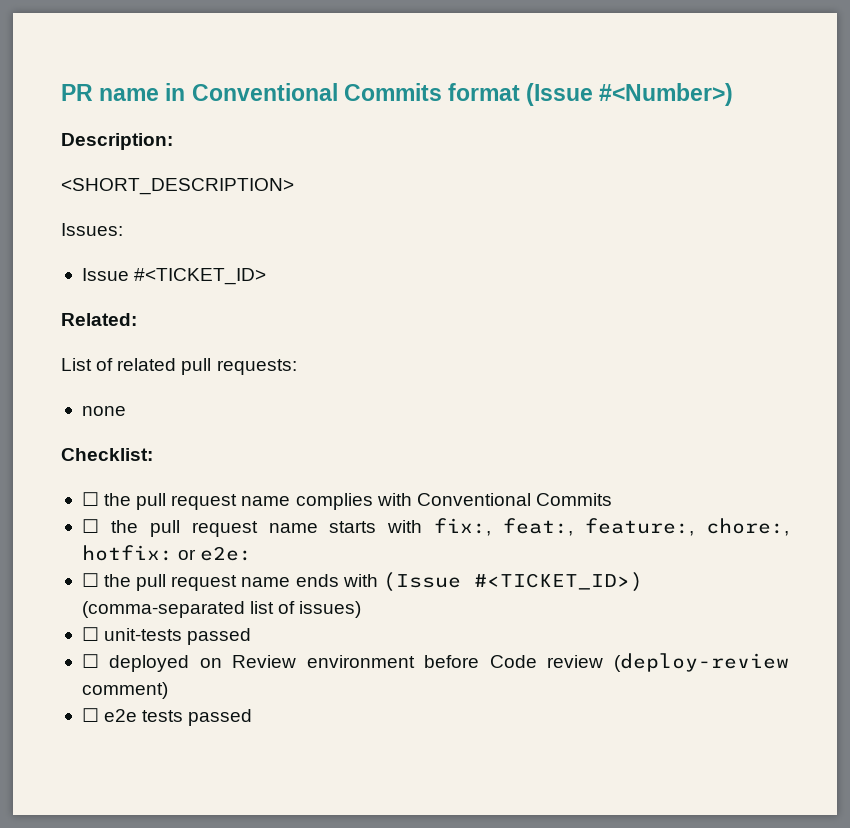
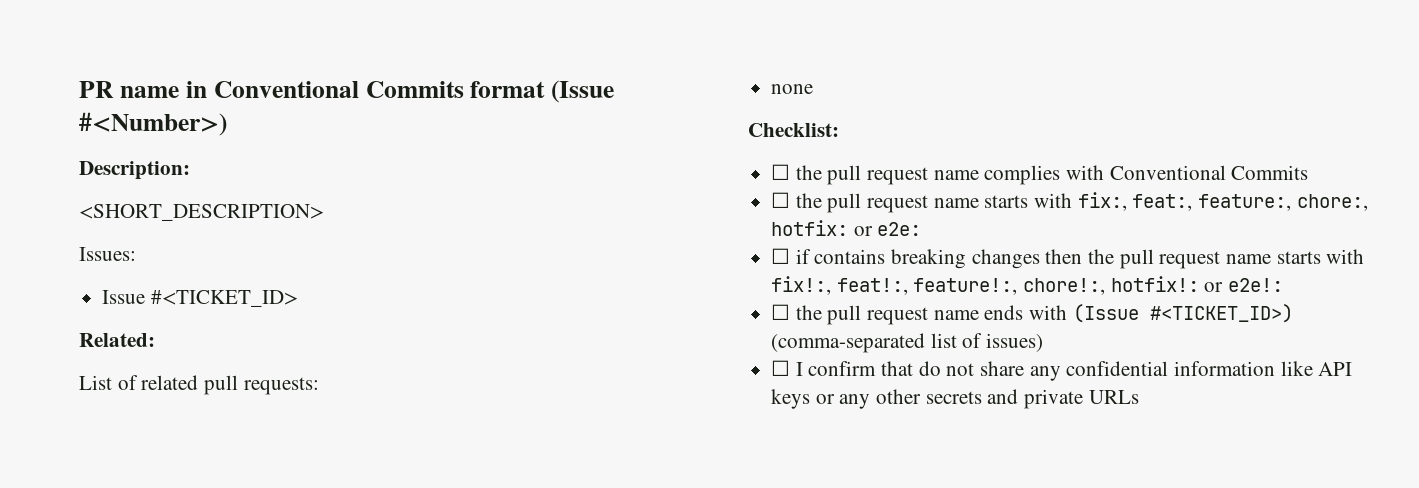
+ ☐ if contains breaking changes then the pull request name starts with fix!:, feat!:, feature!:, chore!:, hotfix!: or e2e!:
- ☐ unit-tests passed
- ☐ deployed on Review environment before Code review (deploy-review comment)
- ☐ e2e tests passed
+ ☐ I confirm that do not share any confidential information like API keys or any other secrets and private URLs

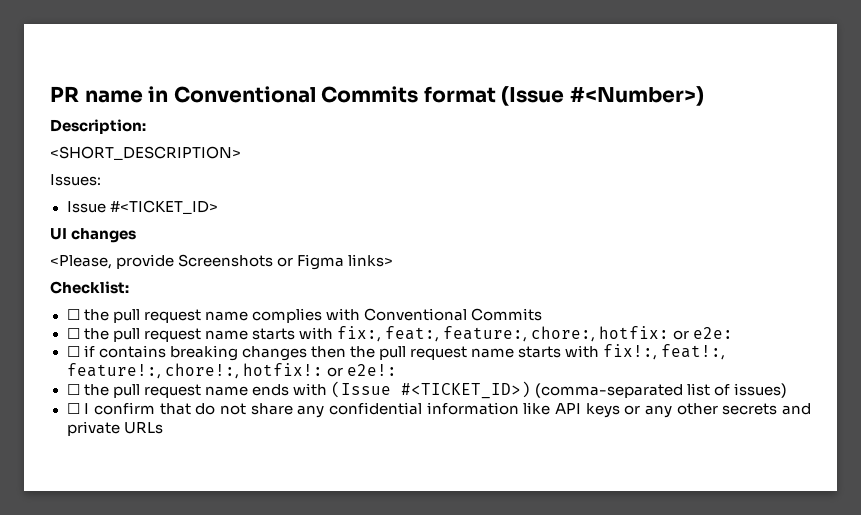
- Related:
- List of related pull requests:
- none
+ UI changes
+ <Please, provide Screenshots or Figma links>

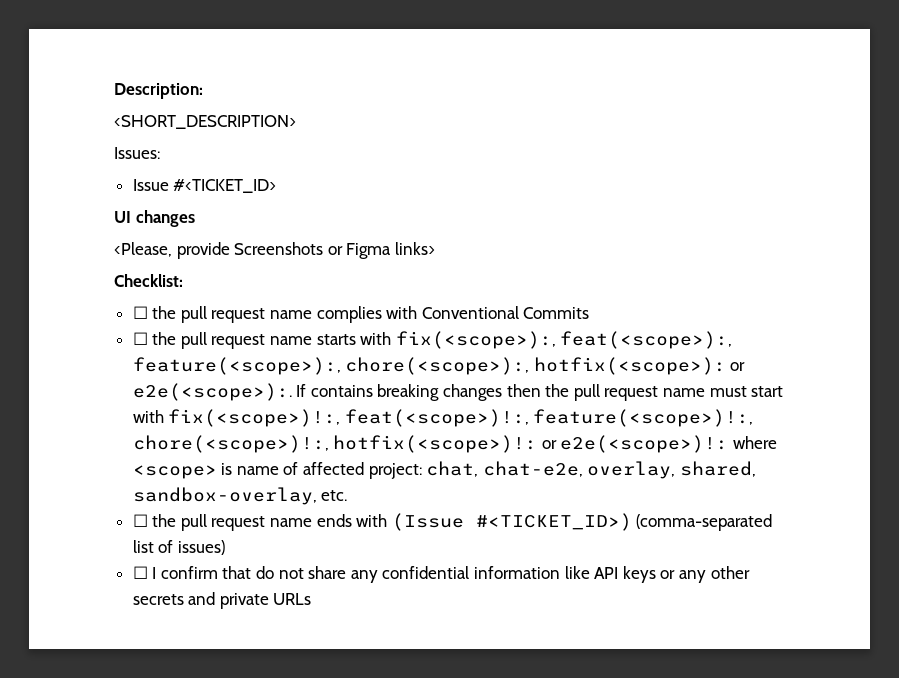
- PR name in Conventional Commits format (Issue #<Number>)
- ☐ the pull request name starts with fix:, feat:, feature:, chore:, hotfix: or e2e:
- ☐ if contains breaking changes then the pull request name starts with fix!:, feat!:, feature!:, chore!:, hotfix!: or e2e!:
+ ☐ the pull request name starts with fix(<scope>):, feat(<scope>):, feature(<scope>):, chore(<scope>):, hotfix(<scope>): or e2e(<scope>):. If contains breaking changes then the pull request name must start with fix(<scope>)!:, feat(<scope>)!:, feature(<scope>)!:, chore(<scope>)!:, hotfix(<scope>)!: or e2e(<scope>)!: where <scope> is name of affected project: chat, chat-e2e, overlay, shared, sandbox-overlay, etc.

